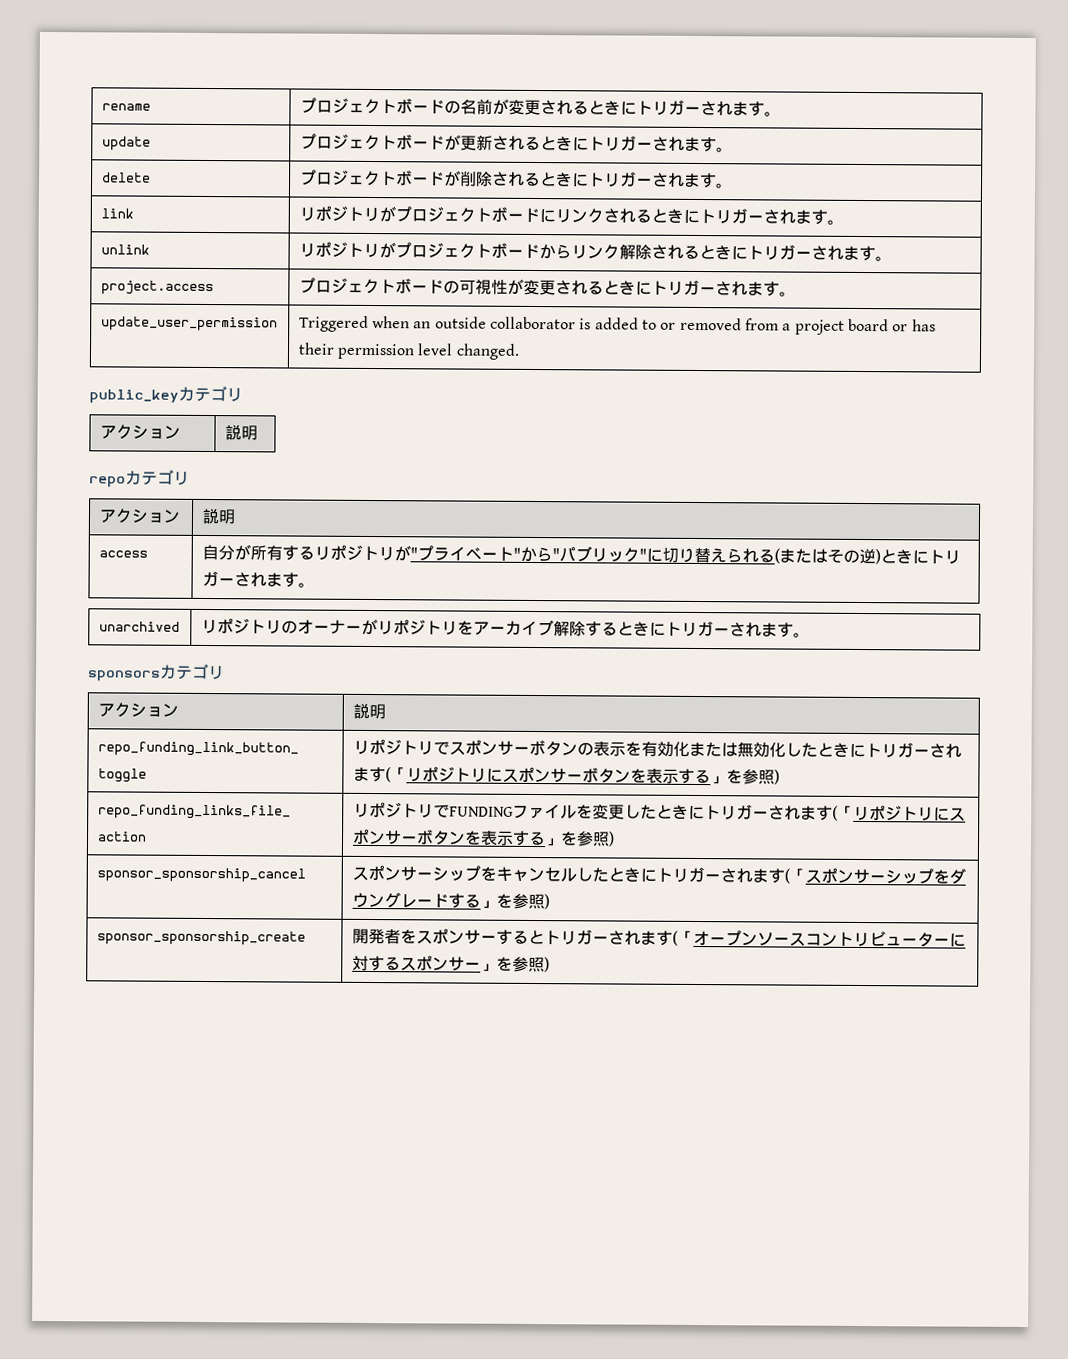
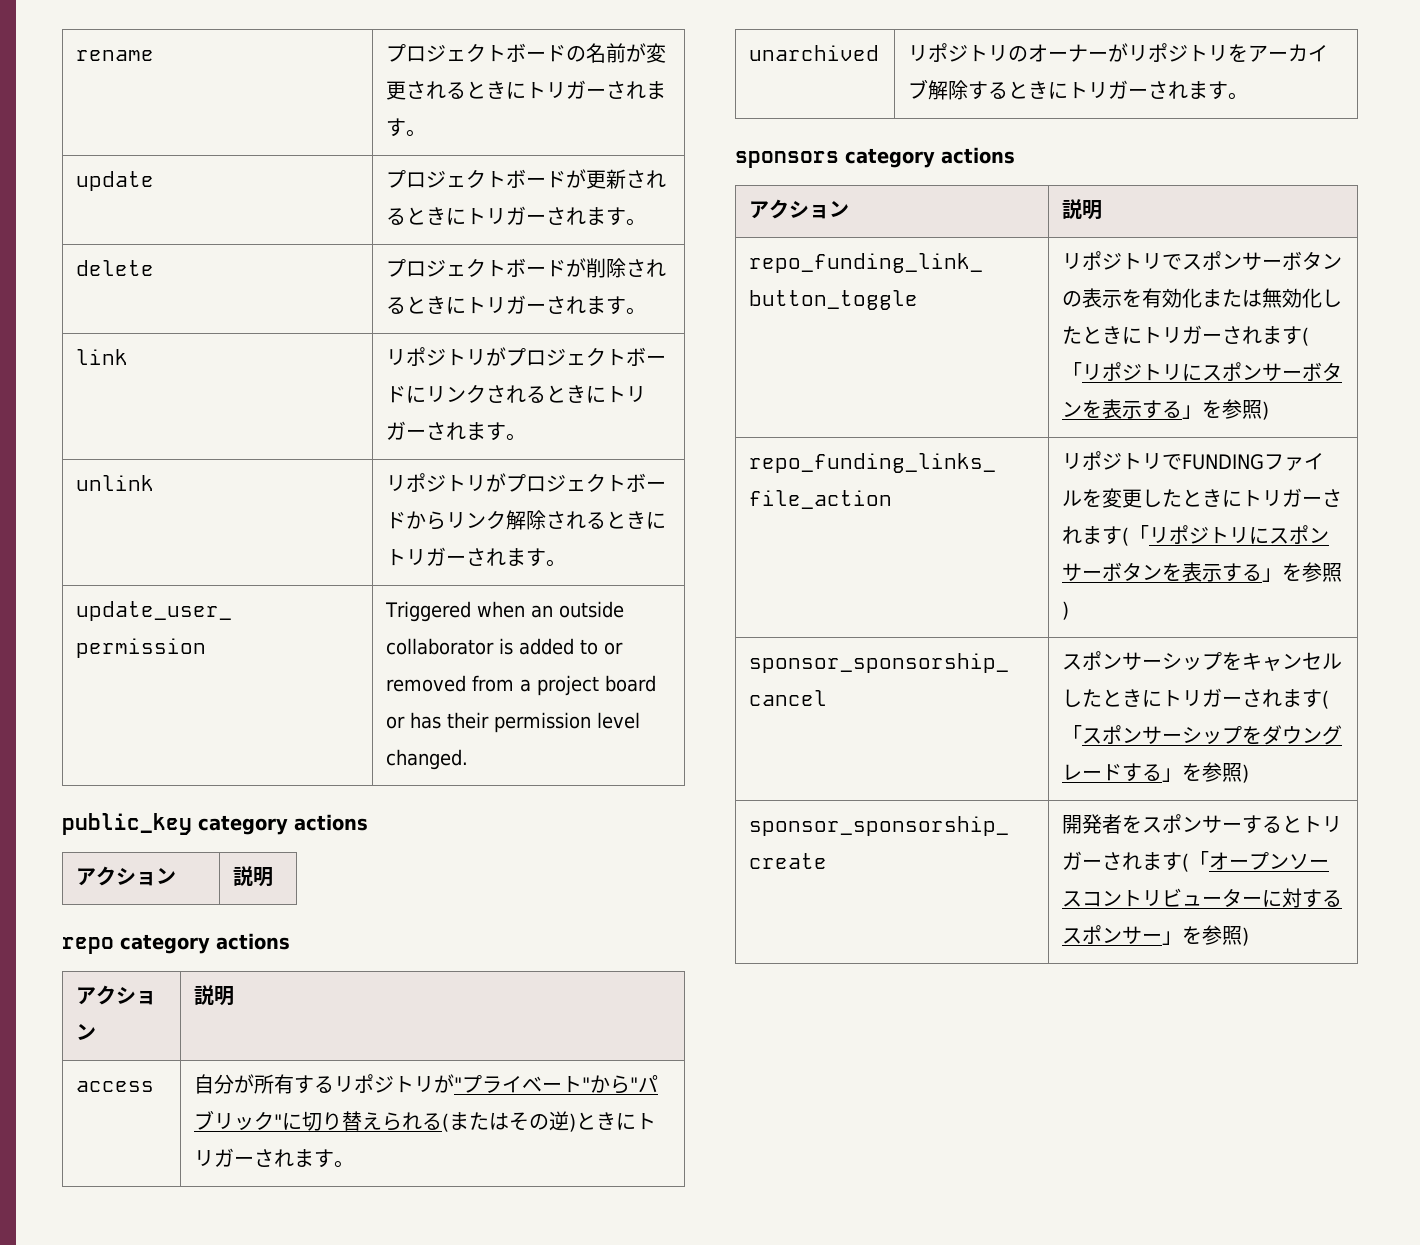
- project.access | プロジェクトボードの可視性が変更されるときにトリガーされます。
- public_keyカテゴリ
+ public_key category actions
- repoカテゴリ
+ repo category actions
- sponsorsカテゴリ
+ sponsors category actions

